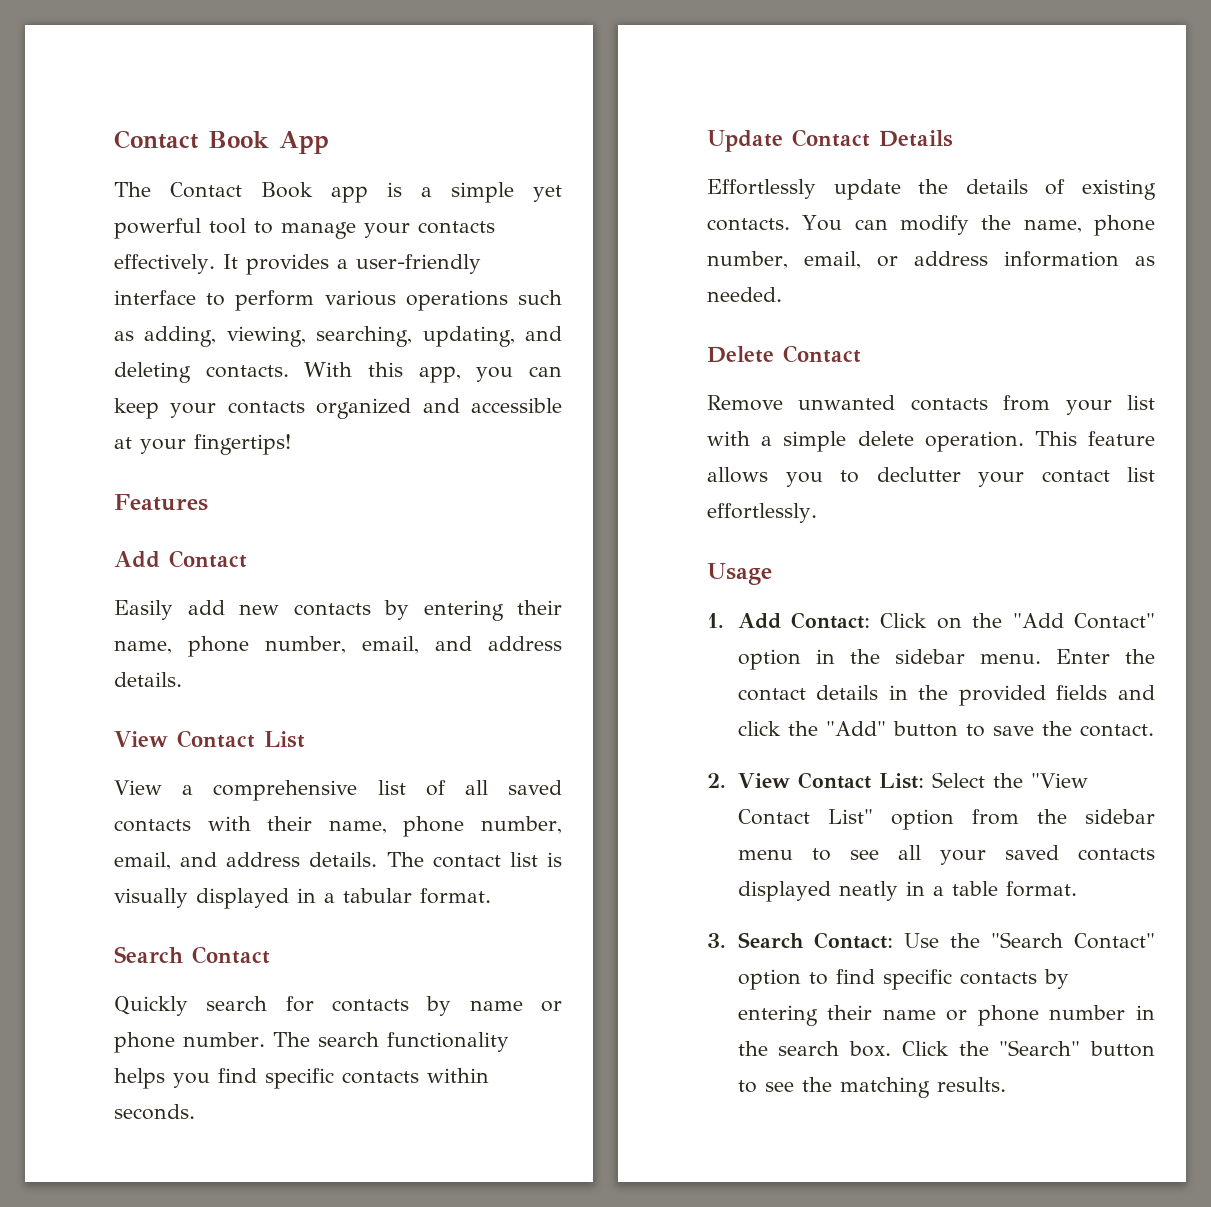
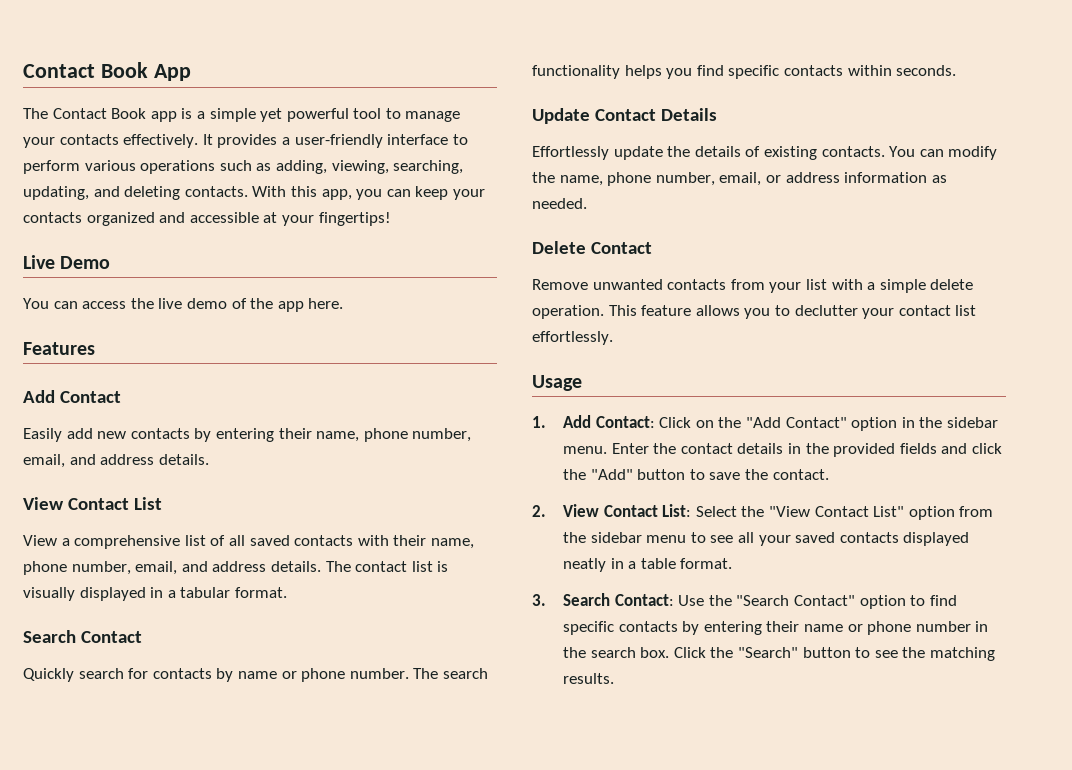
+ Live Demo
+ You can access the live demo of the app here.

